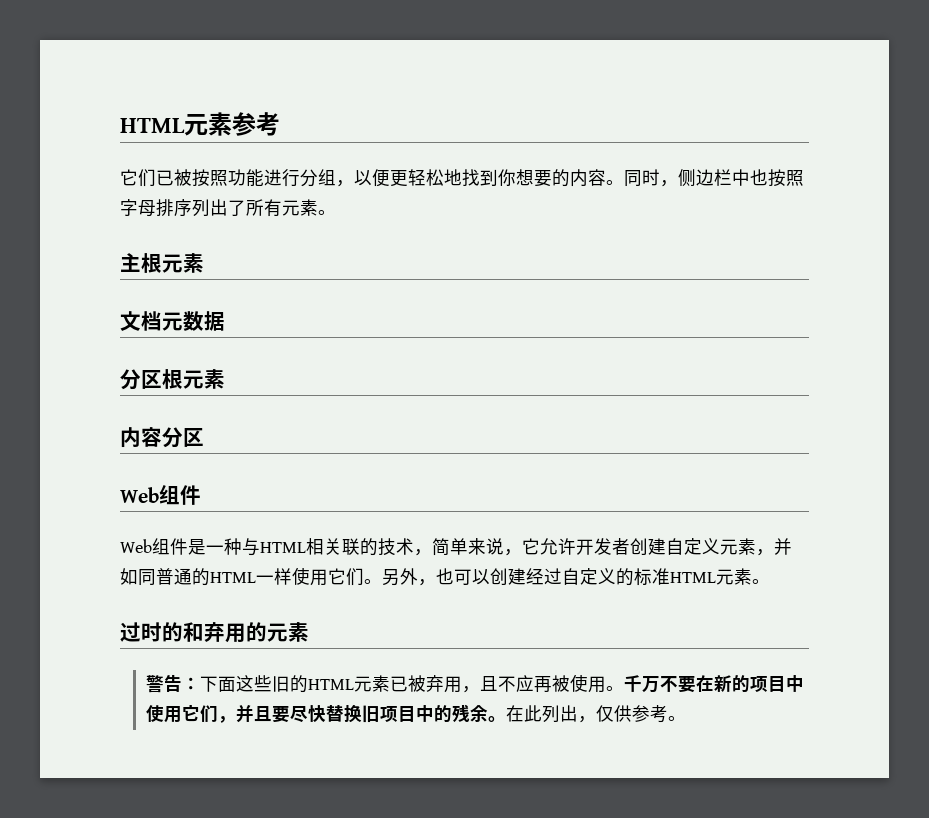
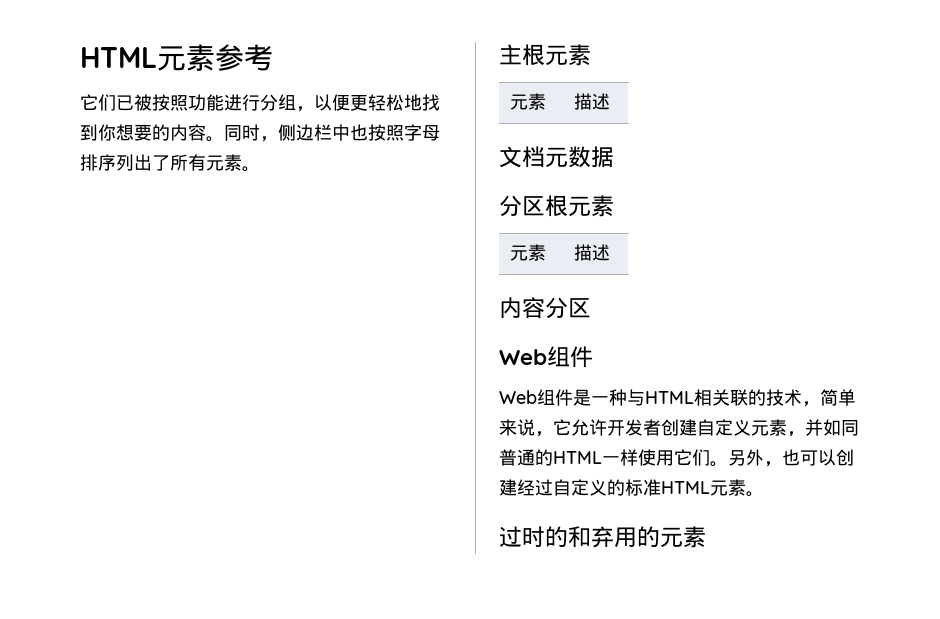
  主根元素
+ 元素 | 描述
  分区根元素
+ 元素 | 描述
- 警告：下面这些旧的HTML元素已被弃用，且不应再被使用。千万不要在新的项目中使用它们，并且要尽快替换旧项目中的残余。在此列出，仅供参考。

